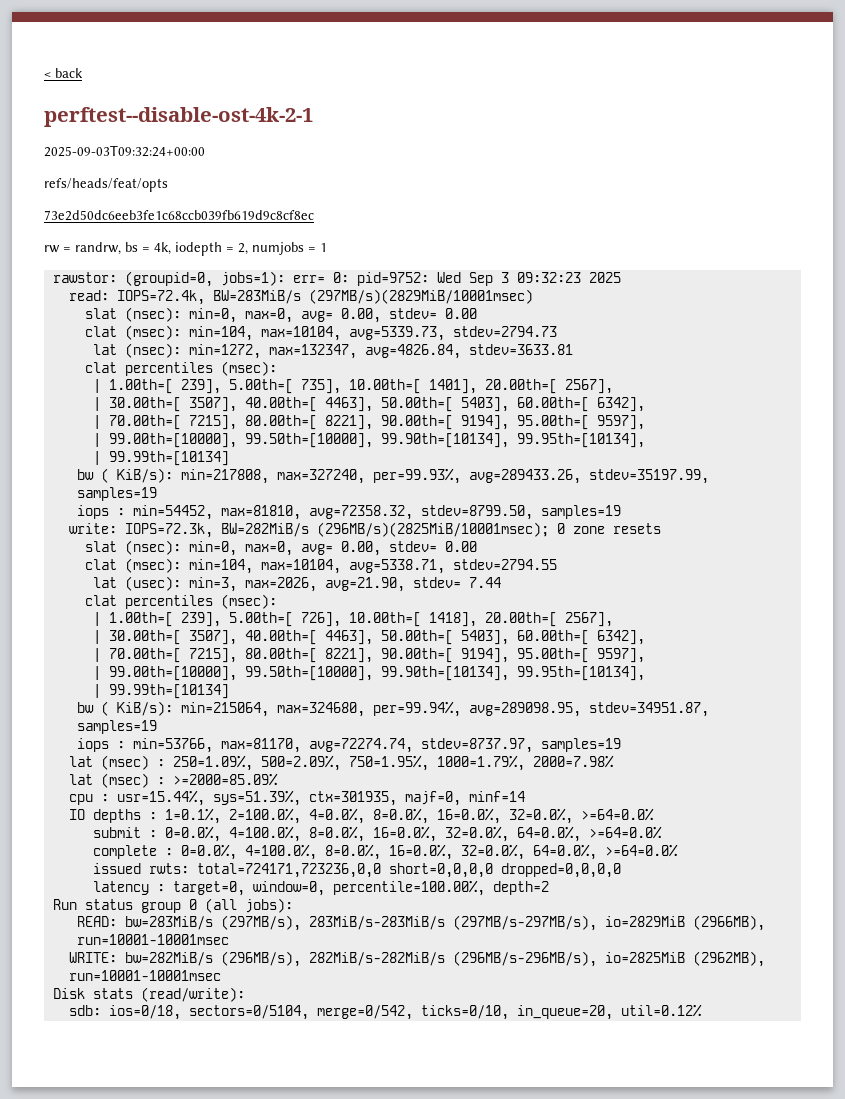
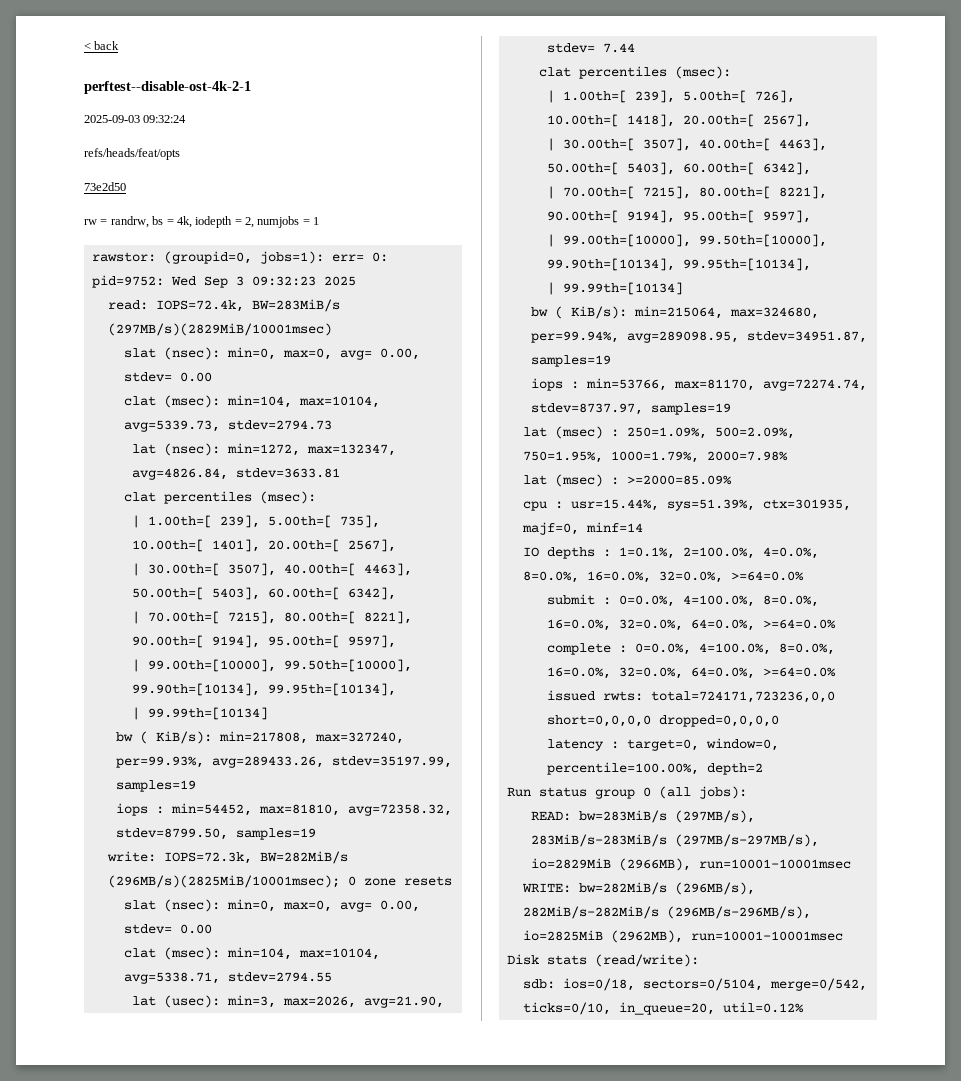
- 2025-09-03T09:32:24+00:00
+ 2025-09-03 09:32:24
- 73e2d50dc6eeb3fe1c68ccb039fb619d9c8cf8ec
+ 73e2d50

